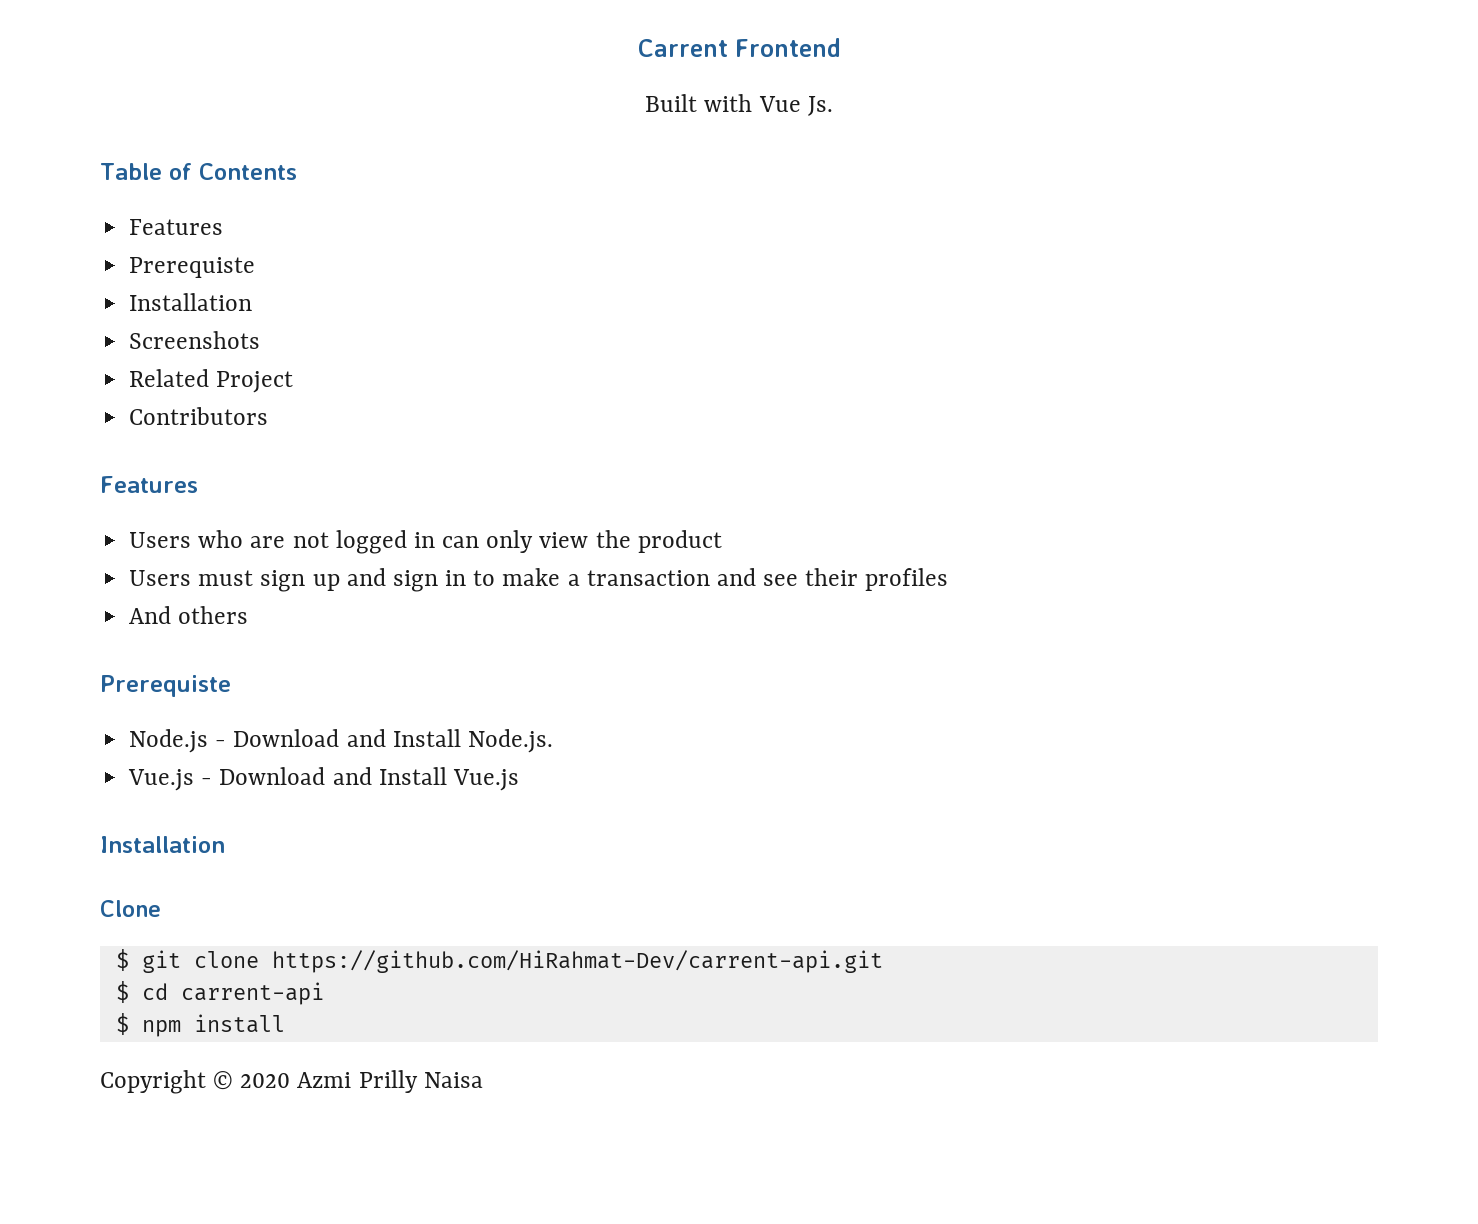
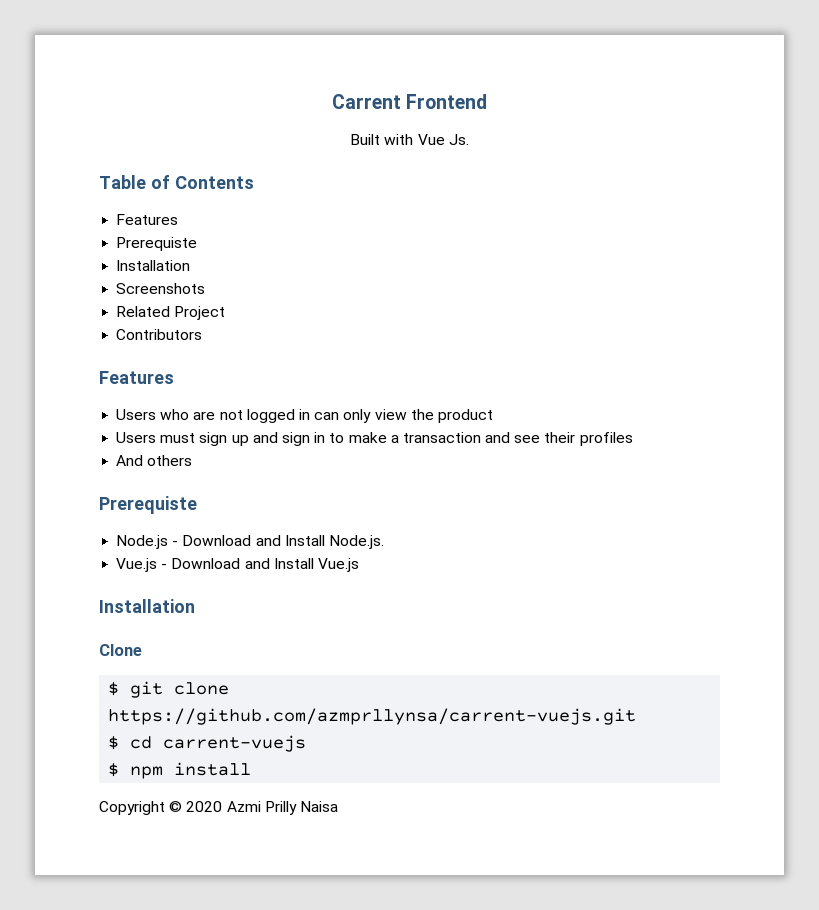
- $ git clone https://github.com/HiRahmat-Dev/carrent-api.git
+ $ git clone https://github.com/azmprllynsa/carrent-vuejs.git
- $ cd carrent-api
+ $ cd carrent-vuejs

